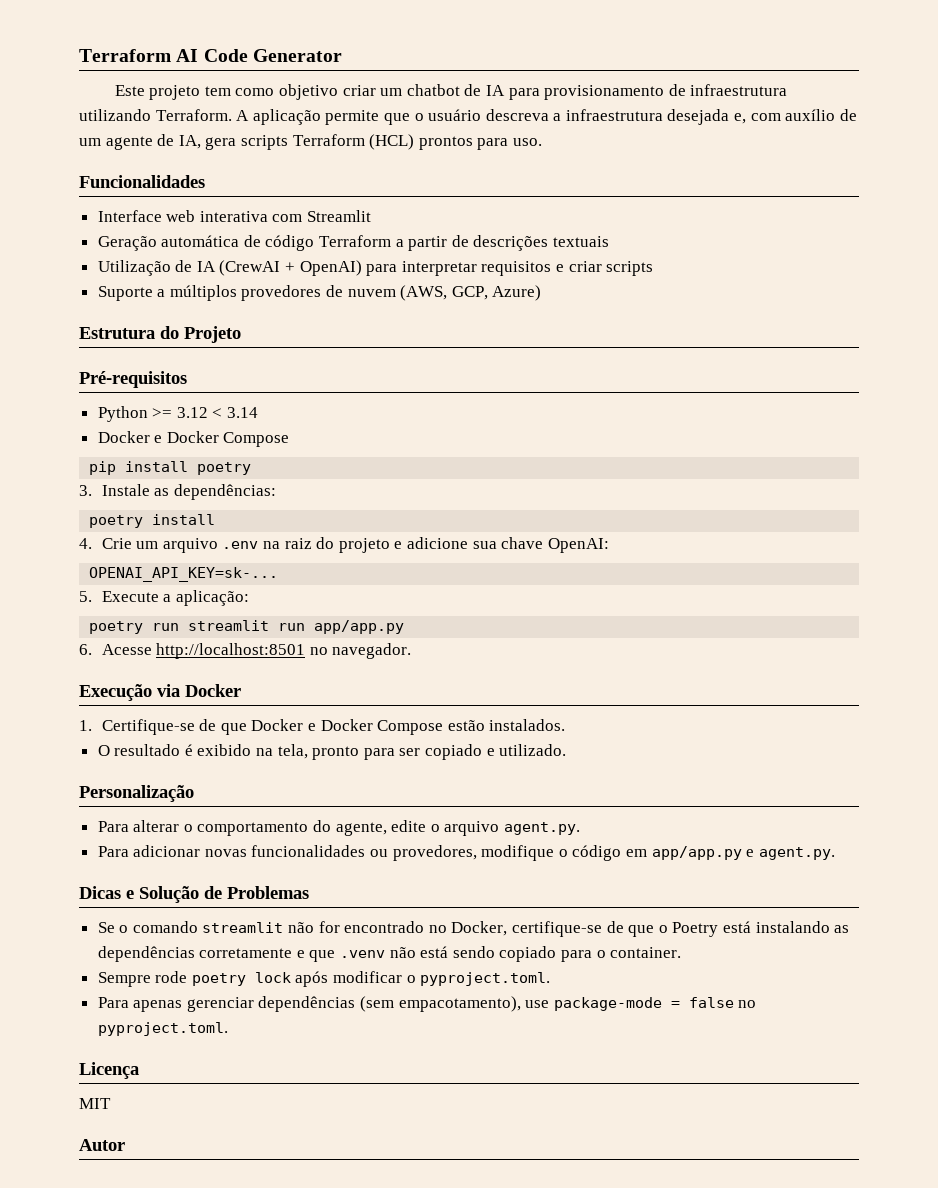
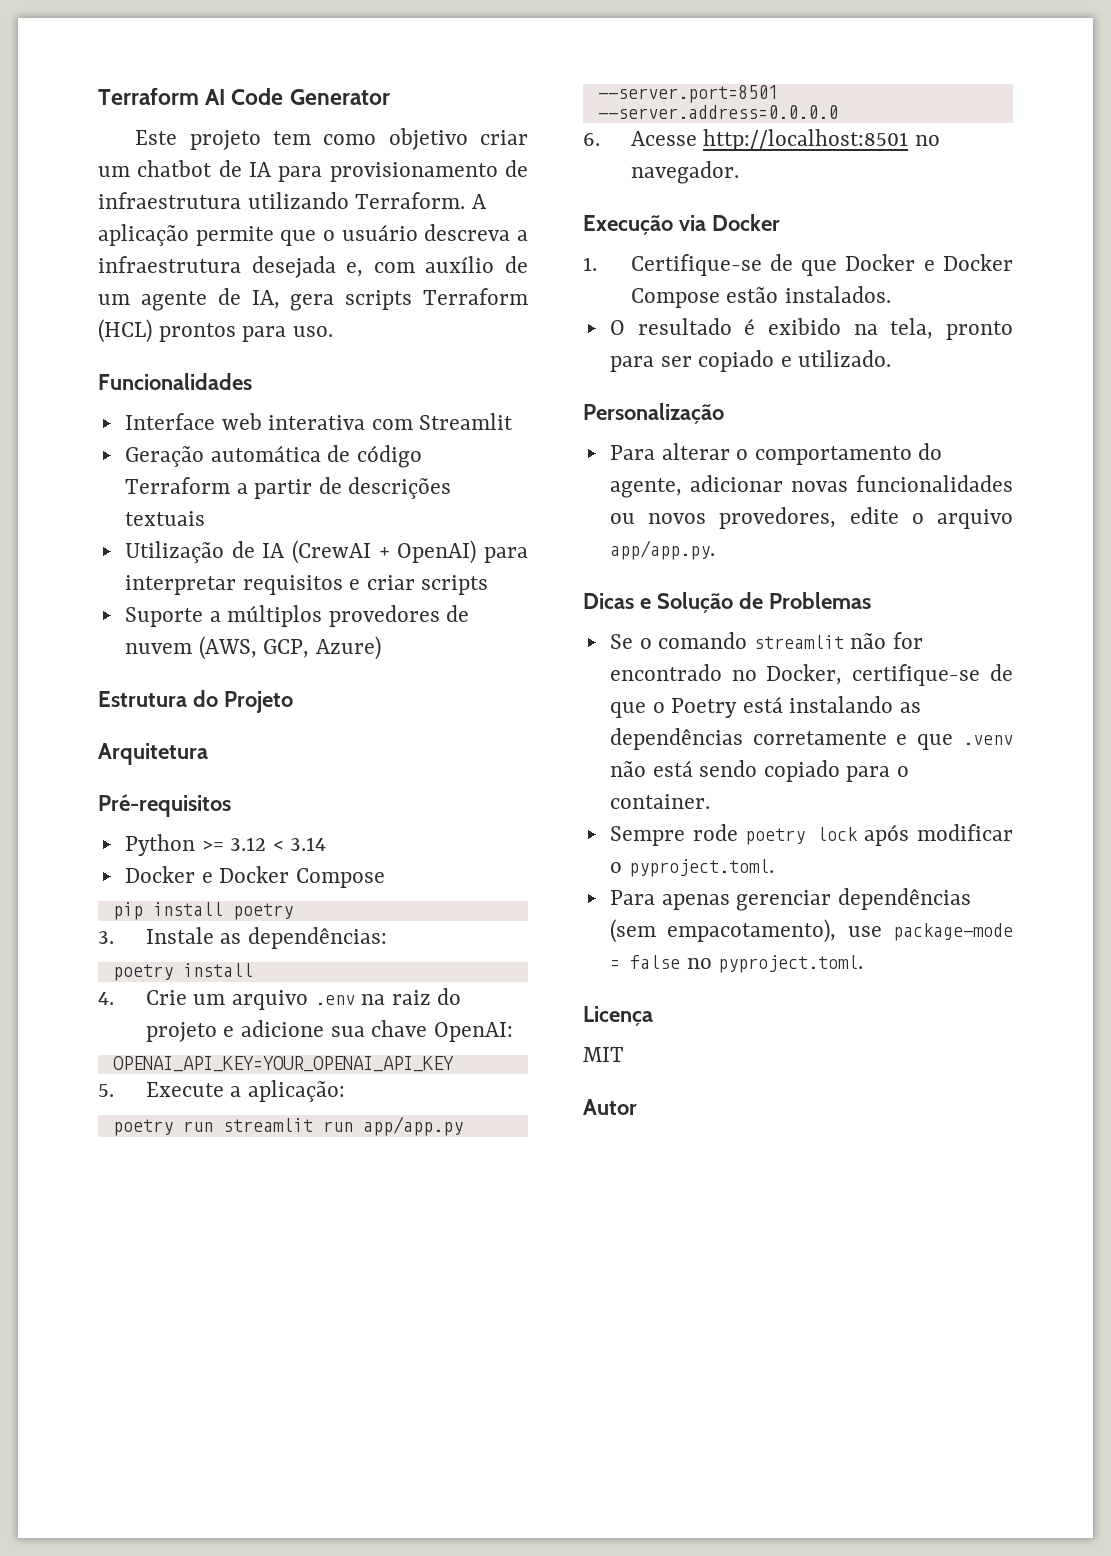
+ Arquitetura
- OPENAI_API_KEY=sk-...
+ OPENAI_API_KEY=YOUR_OPENAI_API_KEY
- poetry run streamlit run app/app.py
+ poetry run streamlit run app/app.py --server.port=8501 --server.address=0.0.0.0
- Para alterar o comportamento do agente, edite o arquivo agent.py.
- Para adicionar novas funcionalidades ou provedores, modifique o código em app/app.py e agent.py.
+ Para alterar o comportamento do agente, adicionar novas funcionalidades ou novos provedores, edite o arquivo app/app.py.

